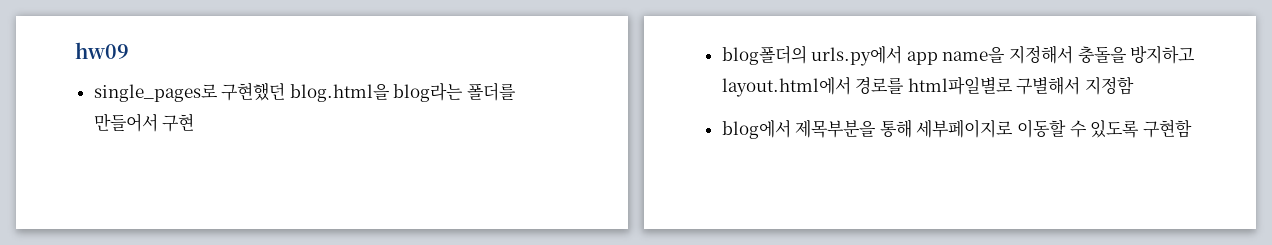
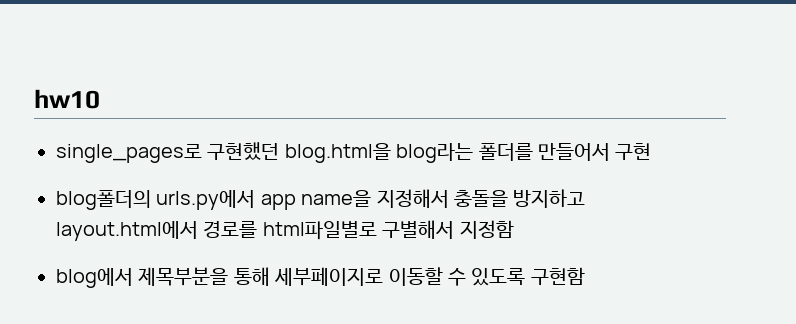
- hw09
+ hw10

